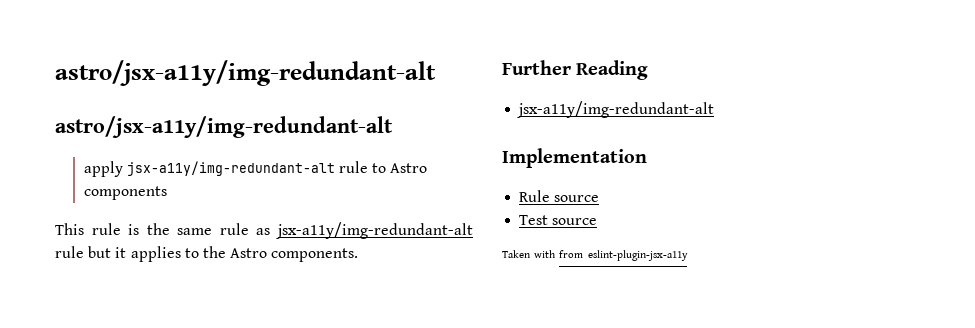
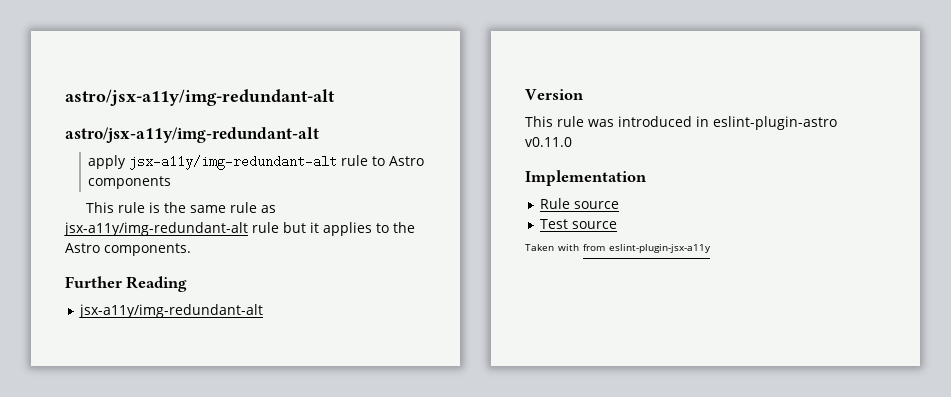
+ Version
+ This rule was introduced in eslint-plugin-astro v0.11.0

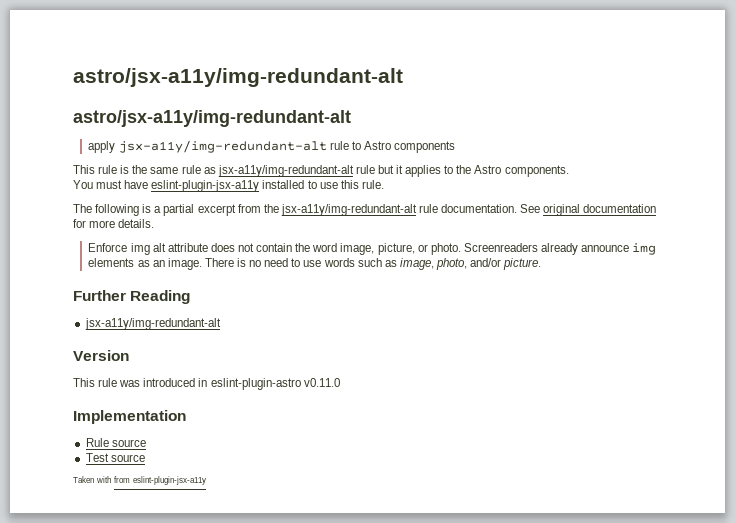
+ You must have eslint-plugin-jsx-a11y installed to use this rule.
+ The following is a partial excerpt from the jsx-a11y/img-redundant-alt rule documentation. See original documentation for more details.
+ Enforce img alt attribute does not contain the word image, picture, or photo. Screenreaders already announce img elements as an image. There is no need to use words such as image, photo, and/or picture.

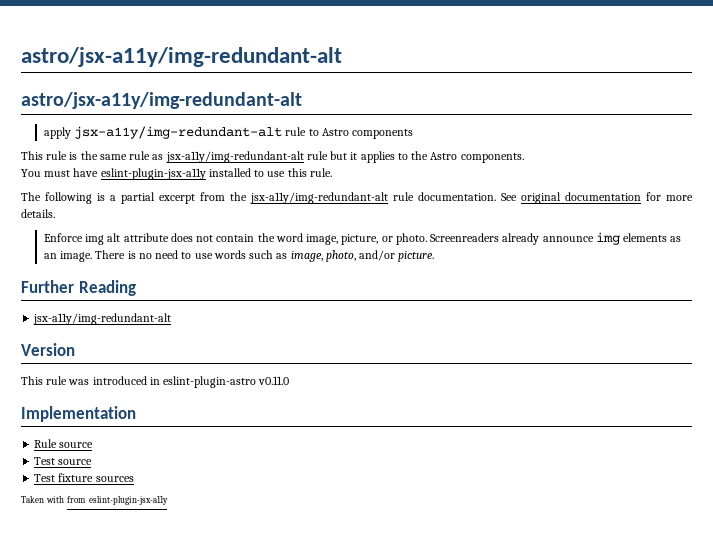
+ Test fixture sources

